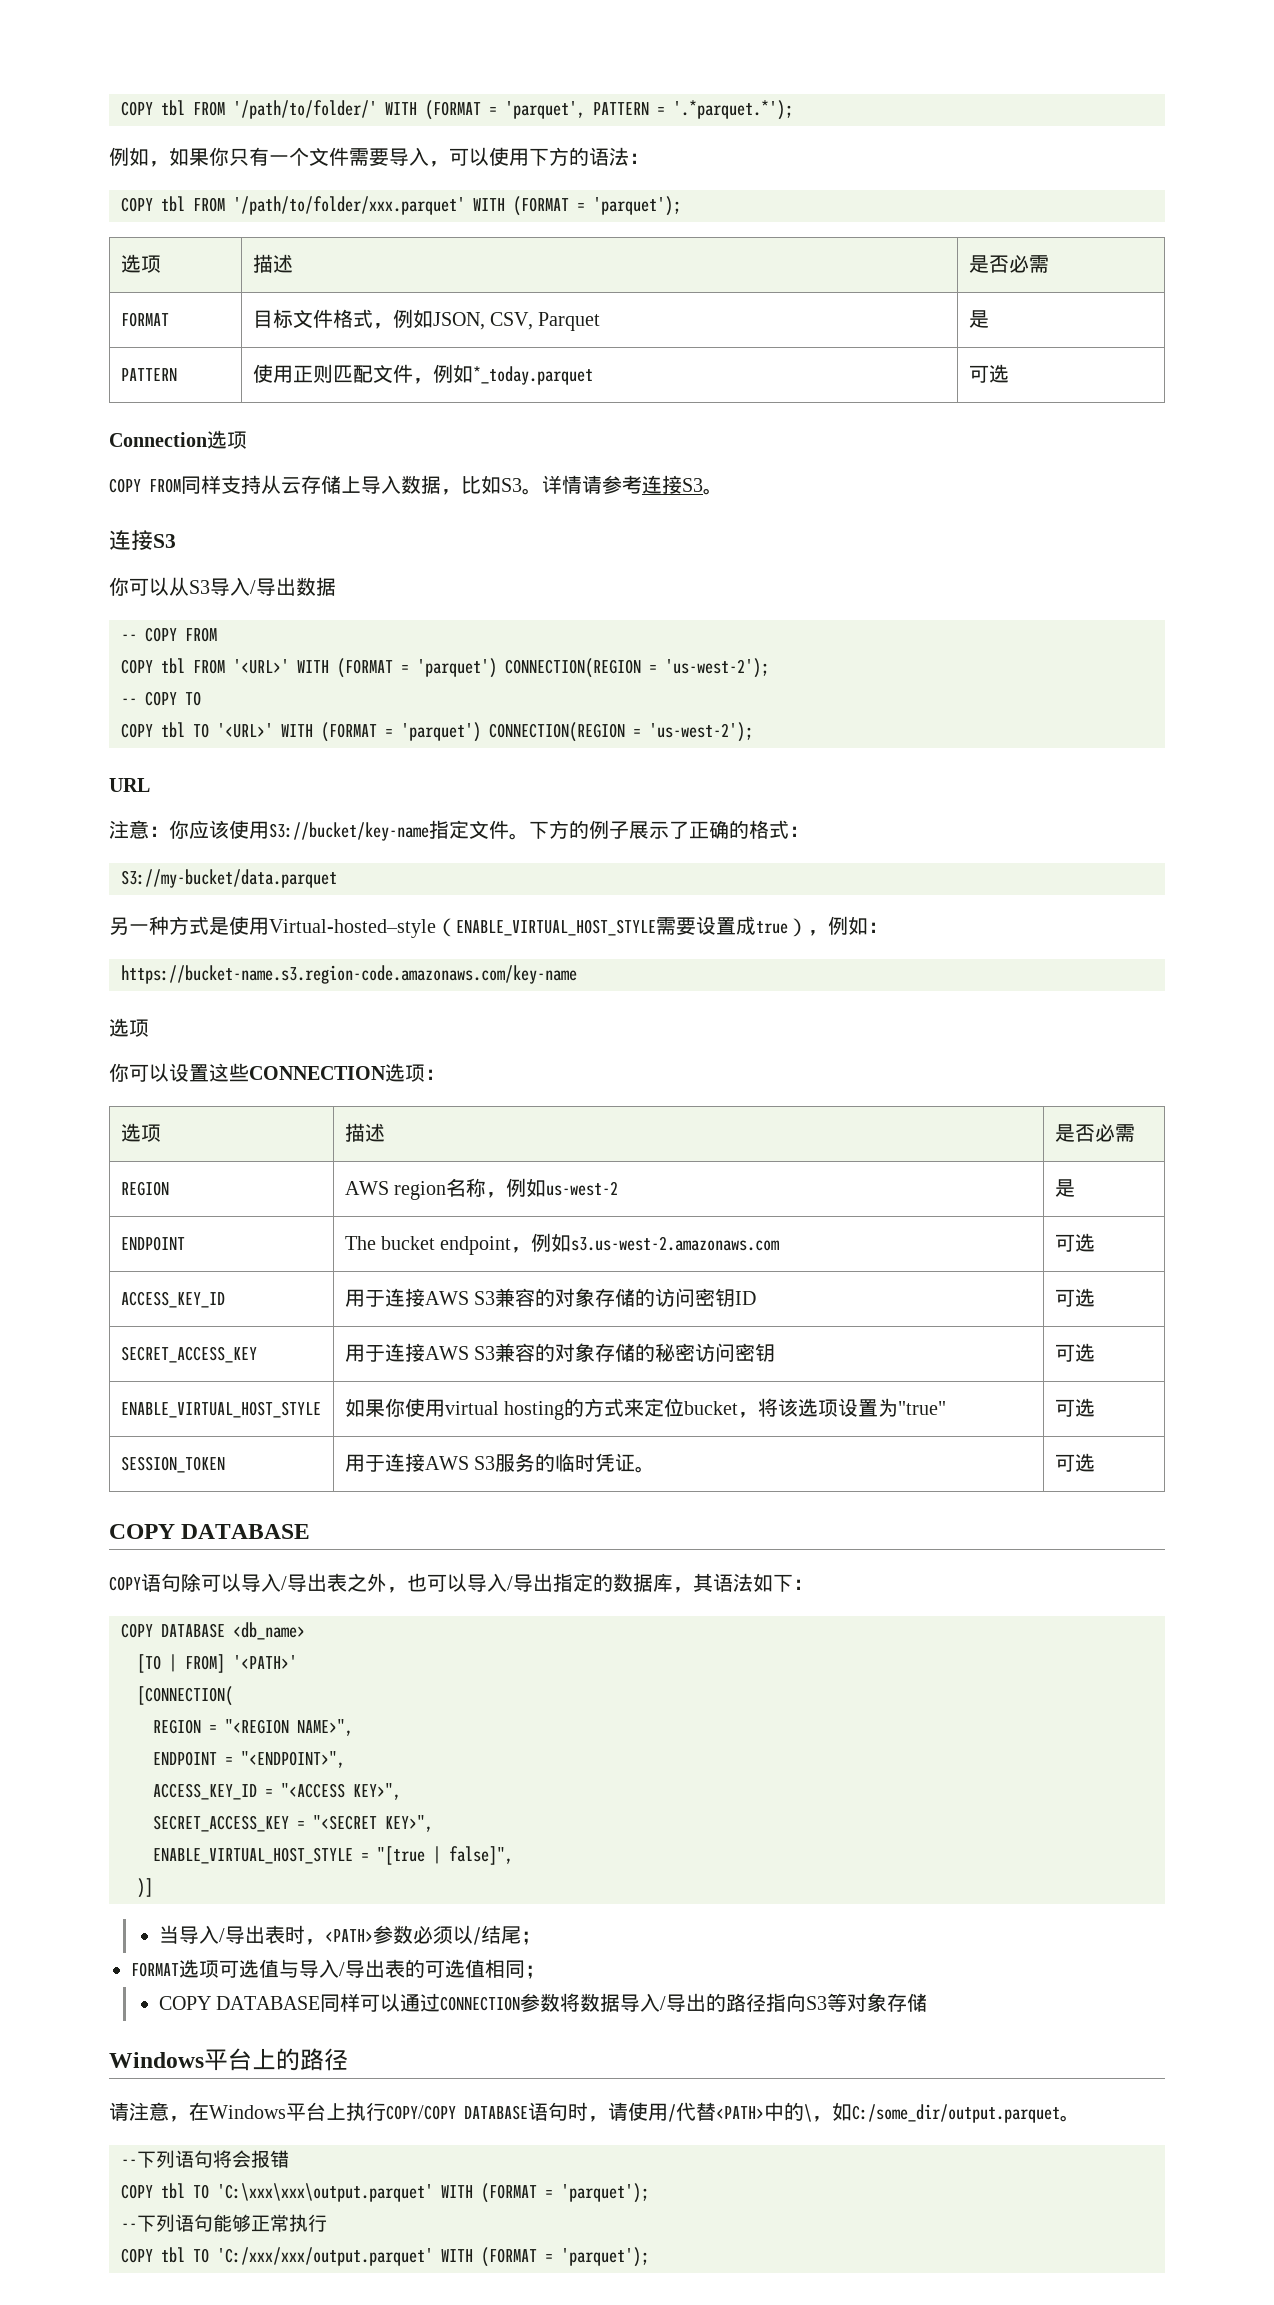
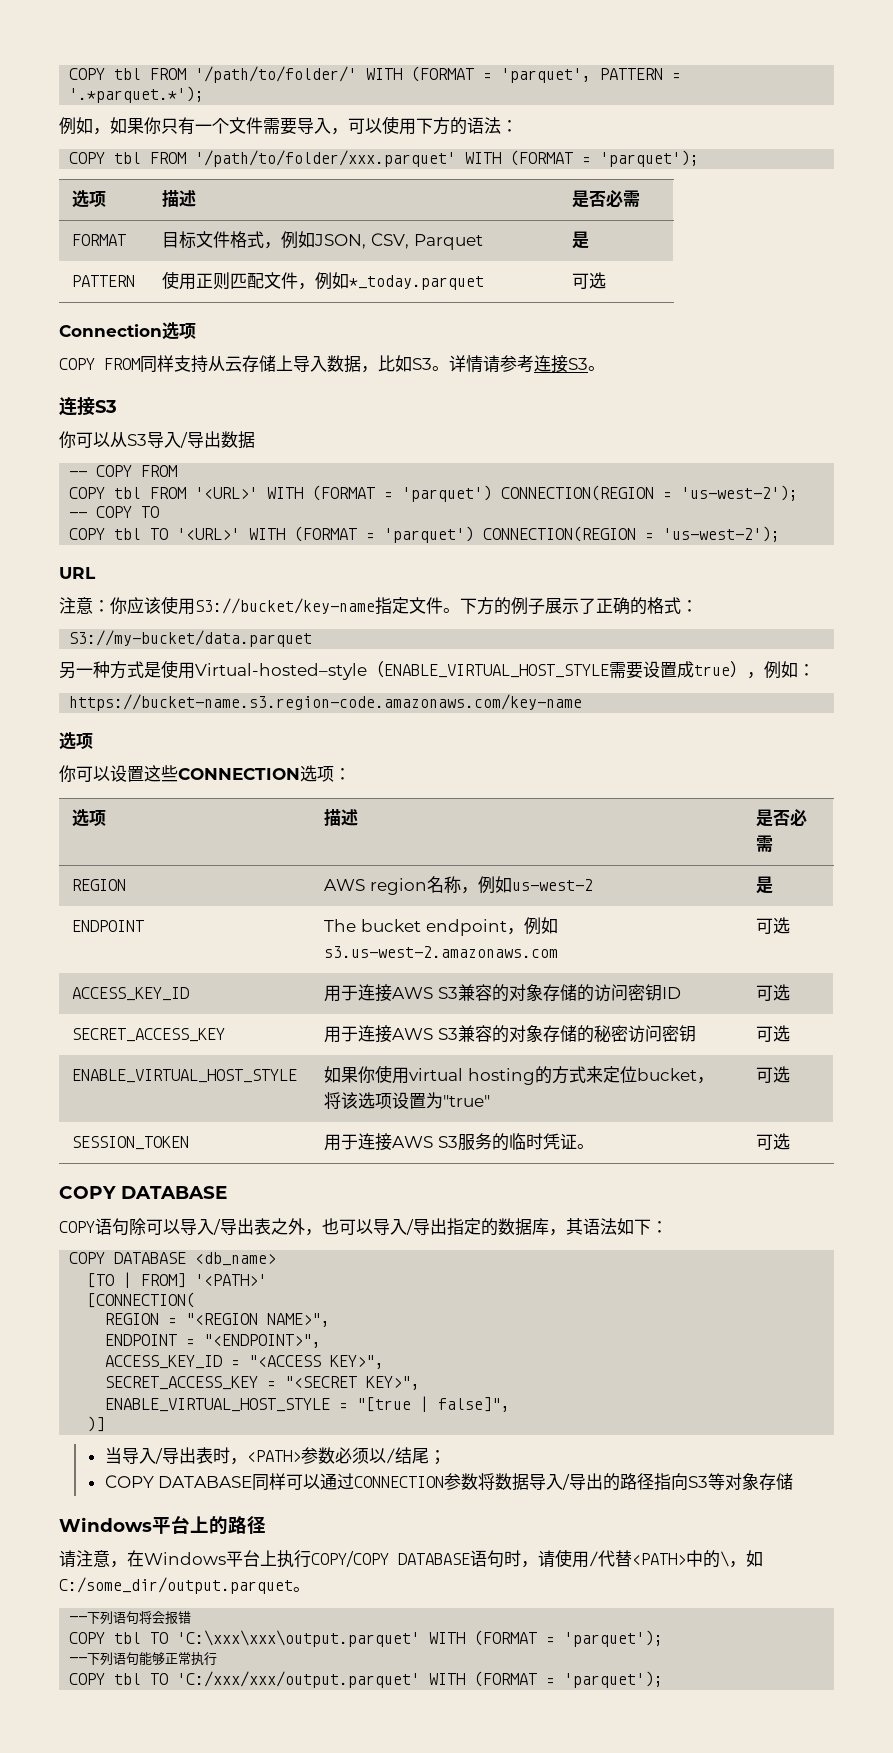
- FORMAT选项可选值与导入/导出表的可选值相同；

